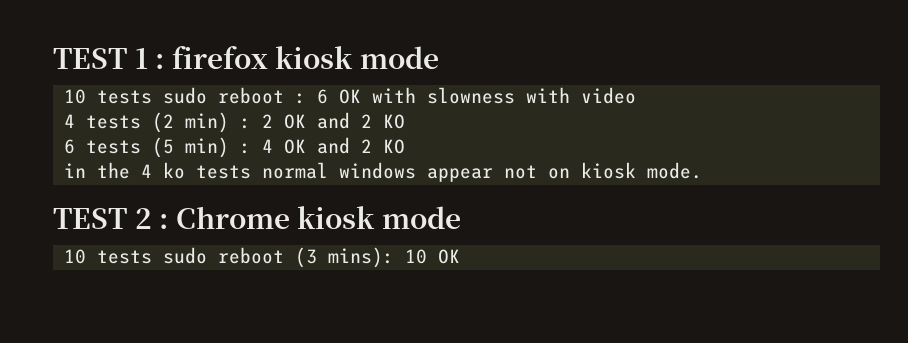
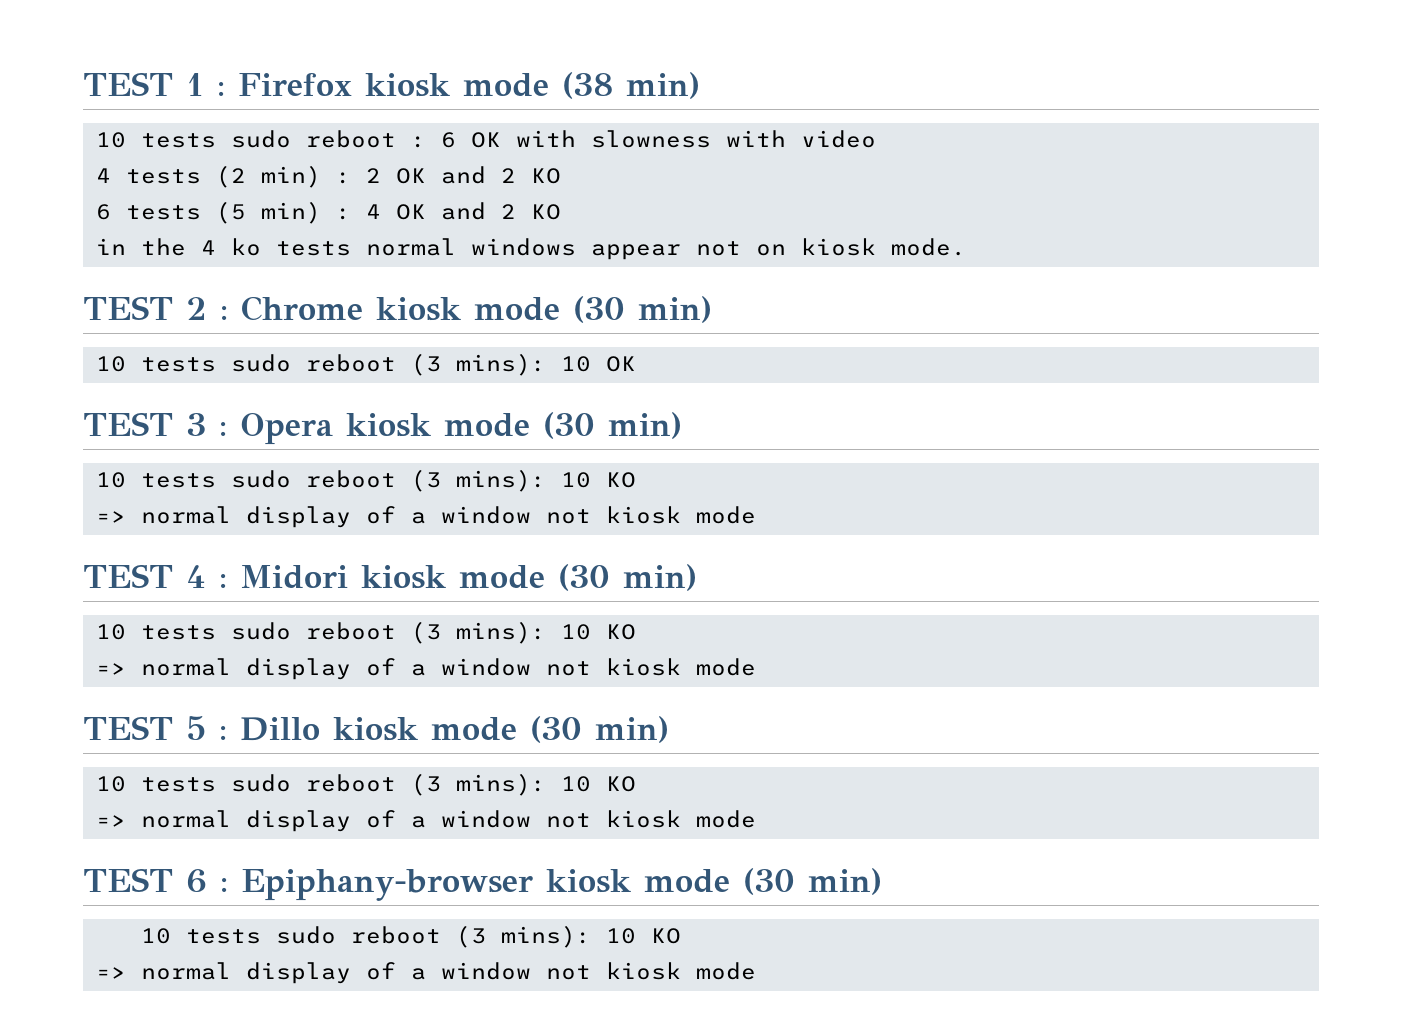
- TEST 1 : firefox kiosk mode
+ TEST 1 : Firefox kiosk mode (38 min)
- TEST 2 : Chrome kiosk mode
+ TEST 2 : Chrome kiosk mode (30 min)
+ TEST 3 : Opera kiosk mode (30 min)
+ 10 tests sudo reboot (3 mins): 10 KO
+ => normal display of a window not kiosk mode
+ TEST 4 : Midori kiosk mode (30 min)
+ 10 tests sudo reboot (3 mins): 10 KO
+ => normal display of a window not kiosk mode
+ TEST 5 : Dillo kiosk mode (30 min)
+ 10 tests sudo reboot (3 mins): 10 KO
+ => normal display of a window not kiosk mode
+ TEST 6 : Epiphany-browser kiosk mode (30 min)
+ 10 tests sudo reboot (3 mins): 10 KO
+ => normal display of a window not kiosk mode

